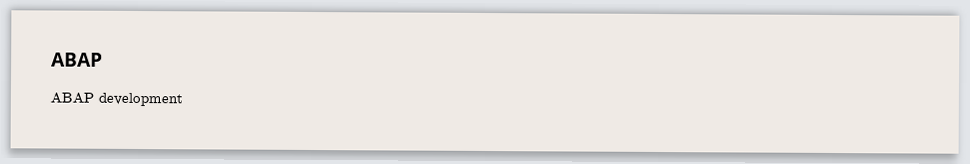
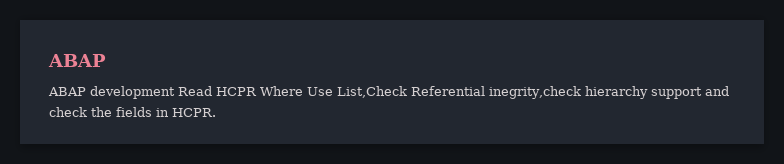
- ABAP development
+ ABAP development Read HCPR Where Use List,Check Referential inegrity,check hierarchy support and check the fields in HCPR.

